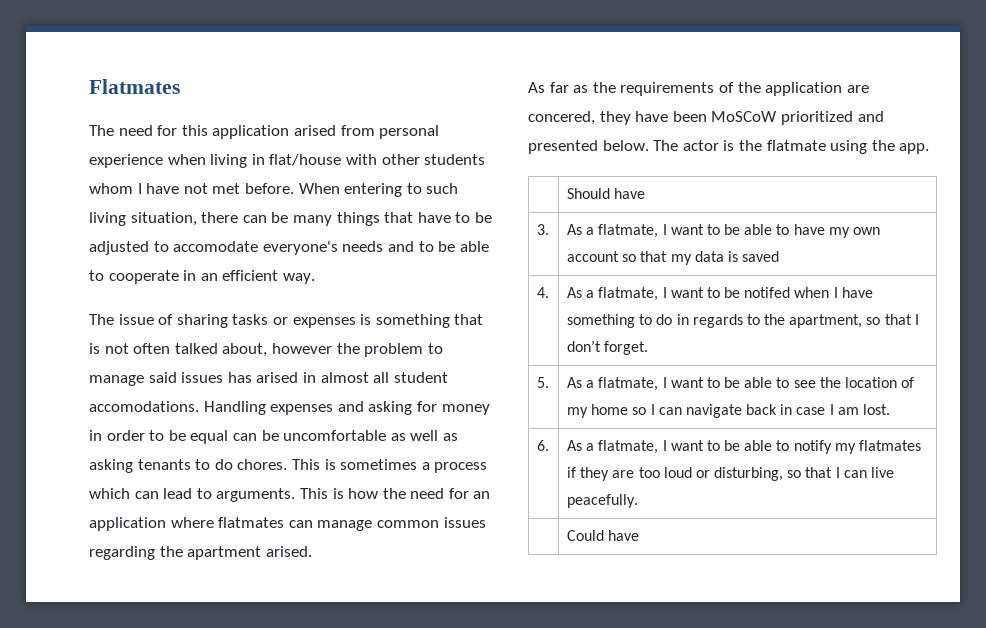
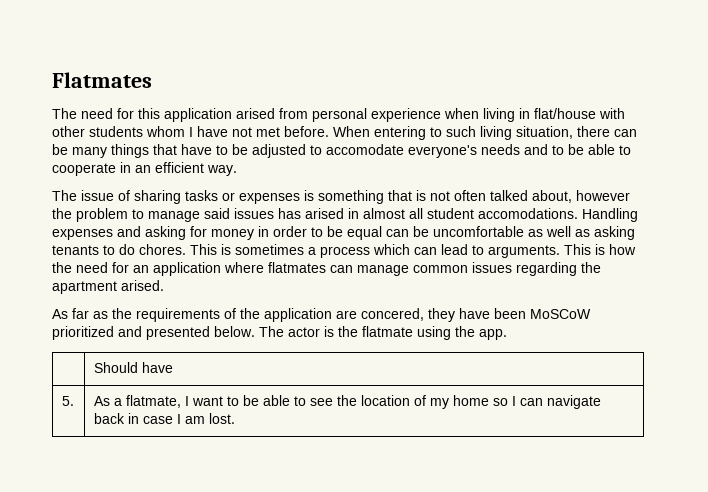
- 3. | As a flatmate, I want to be able to have my own account so that my data is saved
- 4. | As a flatmate, I want to be notifed when I have something to do in regards to the apartment, so that I don’t forget.
- 6. | As a flatmate, I want to be able to notify my flatmates if they are too loud or disturbing, so that I can live peacefully.
- | Could have

